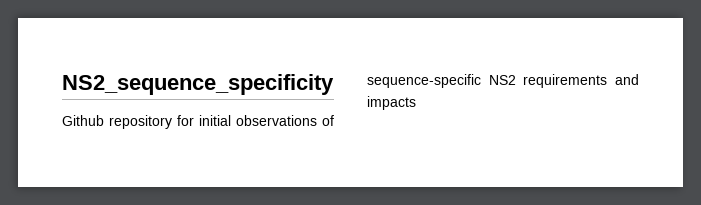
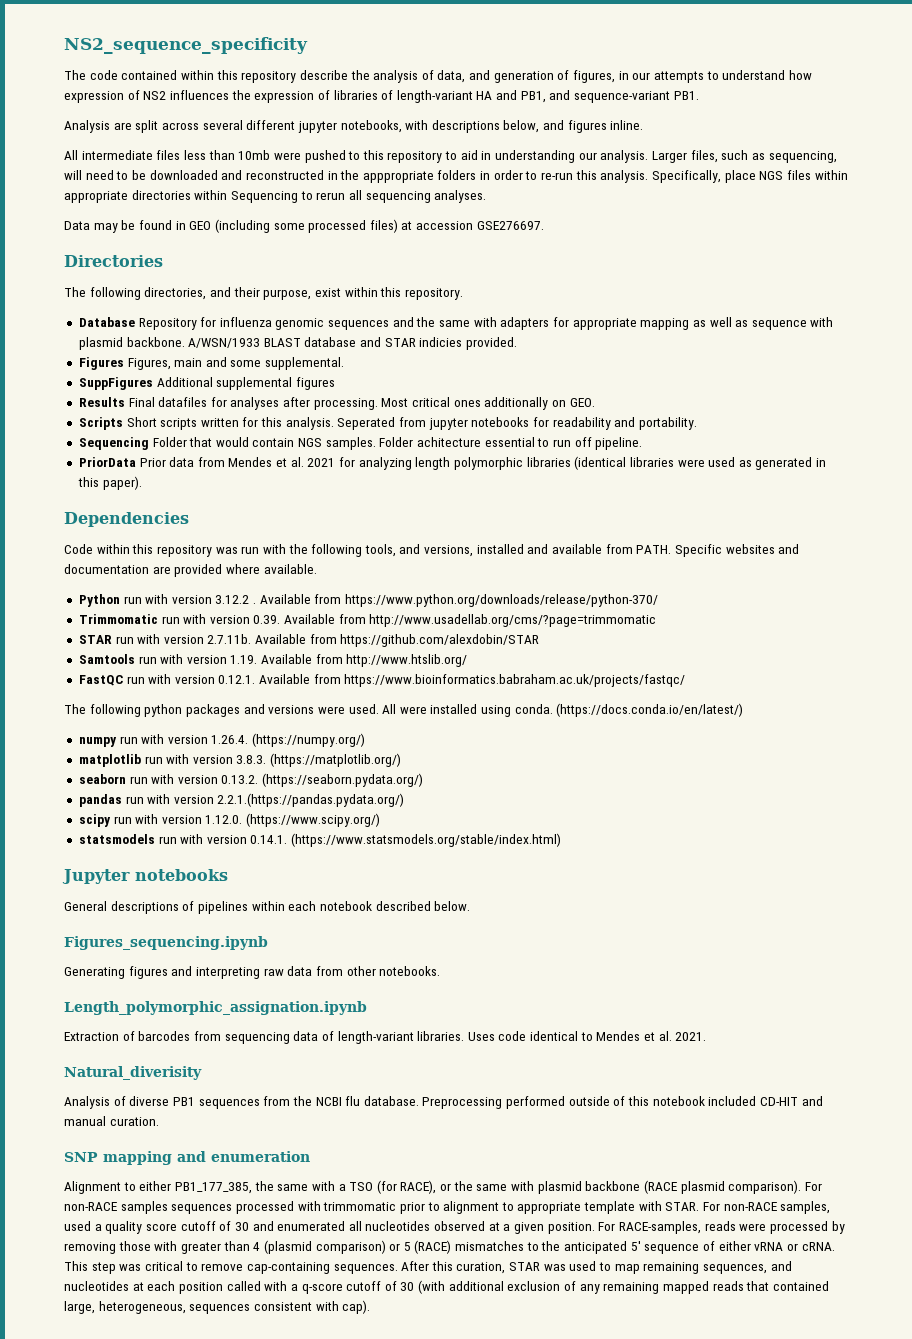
- Github repository for initial observations of sequence-specific NS2 requirements and impacts
+ The code contained within this repository describe the analysis of data, and generation of figures, in our attempts to understand how expression of NS2 influences the expression of libraries of length-variant HA and PB1, and sequence-variant PB1.
+ Analysis are split across several different jupyter notebooks, with descriptions below, and figures inline.
+ All intermediate files less than 10mb were pushed to this repository to aid in understanding our analysis. Larger files, such as sequencing, will need to be downloaded and reconstructed in the apppropriate folders in order to re-run this analysis. Specifically, place NGS files within appropriate directories within Sequencing to rerun all sequencing analyses.
+ Data may be found in GEO (including some processed files) at accession GSE276697.
+ Directories
+ The following directories, and their purpose, exist within this repository.
+ Database Repository for influenza genomic sequences and the same with adapters for appropriate mapping as well as sequence with plasmid backbone. A/WSN/1933 BLAST database and STAR indicies provided.
+ Figures Figures, main and some supplemental.
+ SuppFigures Additional supplemental figures
+ Results Final datafiles for analyses after processing. Most critical ones additionally on GEO.
+ Scripts Short scripts written for this analysis. Seperated from jupyter notebooks for readability and portability.
+ Sequencing Folder that would contain NGS samples. Folder achitecture essential to run off pipeline.
+ PriorData Prior data from Mendes et al. 2021 for analyzing length polymorphic libraries (identical libraries were used as generated in this paper).
+ Dependencies
+ Code within this repository was run with the following tools, and versions, installed and available from PATH. Specific websites and documentation are provided where available.
+ Python run with version 3.12.2 . Available from https://www.python.org/downloads/release/python-370/
+ Trimmomatic run with version 0.39. Available from http://www.usadellab.org/cms/?page=trimmomatic
+ STAR run with version 2.7.11b. Available from https://github.com/alexdobin/STAR
+ Samtools run with version 1.19. Available from http://www.htslib.org/
+ FastQC run with version 0.12.1. Available from https://www.bioinformatics.babraham.ac.uk/projects/fastqc/
+ The following python packages and versions were used. All were installed using conda. (https://docs.conda.io/en/latest/)
+ numpy run with version 1.26.4. (https://numpy.org/)
+ matplotlib run with version 3.8.3. (https://matplotlib.org/)
+ seaborn run with version 0.13.2. (https://seaborn.pydata.org/)
+ pandas run with version 2.2.1.(https://pandas.pydata.org/)
+ scipy run with version 1.12.0. (https://www.scipy.org/)
+ statsmodels run with version 0.14.1. (https://www.statsmodels.org/stable/index.html)
+ Jupyter notebooks
+ General descriptions of pipelines within each notebook described below.
+ Figures_sequencing.ipynb
+ Generating figures and interpreting raw data from other notebooks.
+ Length_polymorphic_assignation.ipynb
+ Extraction of barcodes from sequencing data of length-variant libraries. Uses code identical to Mendes et al. 2021.
+ Natural_diverisity
+ Analysis of diverse PB1 sequences from the NCBI flu database. Preprocessing performed outside of this notebook included CD-HIT and manual curation.
+ SNP mapping and enumeration
+ Alignment to either PB1_177_385, the same with a TSO (for RACE), or the same with plasmid backbone (RACE plasmid comparison). For non-RACE samples sequences processed with trimmomatic prior to alignment to appropriate template with STAR. For non-RACE samples, used a quality score cutoff of 30 and enumerated all nucleotides observed at a given position. For RACE-samples, reads were processed by removing those with greater than 4 (plasmid comparison) or 5 (RACE) mismatches to the anticipated 5' sequence of either vRNA or cRNA. This step was critical to remove cap-containing sequences. After this curation, STAR was used to map remaining sequences, and nucleotides at each position called with a q-score cutoff of 30 (with additional exclusion of any remaining mapped reads that contained large, heterogeneous, sequences consistent with cap).

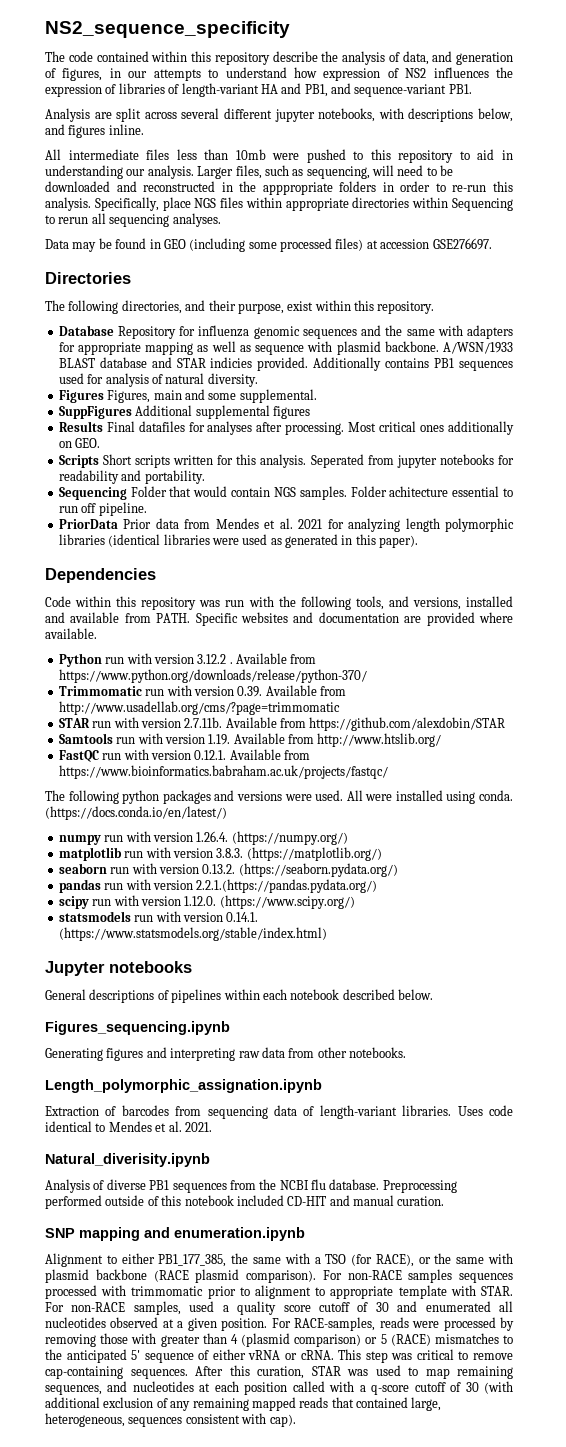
+ Additionally contains PB1 sequences used for analysis of natural diversity.
- Natural_diverisity
+ Natural_diverisity.ipynb
- SNP mapping and enumeration
+ SNP mapping and enumeration.ipynb

